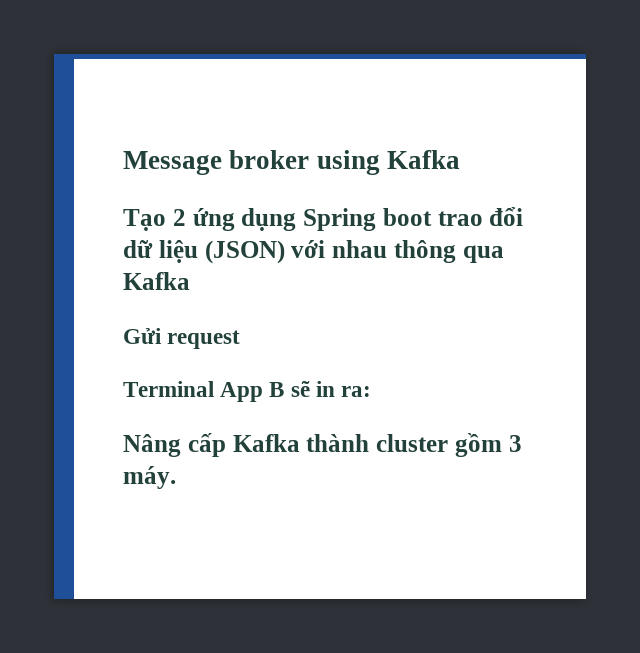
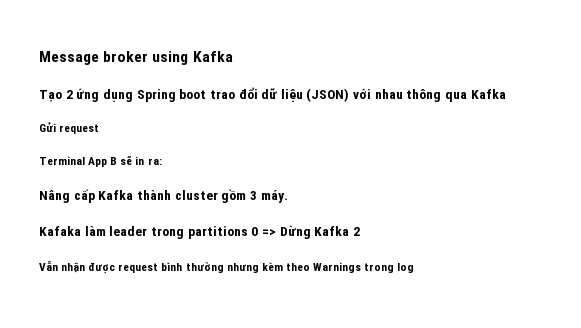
+ Kafaka làm leader trong partitions 0 => Dừng Kafka 2
+ Vẫn nhận được request bình thường nhưng kèm theo Warnings trong log

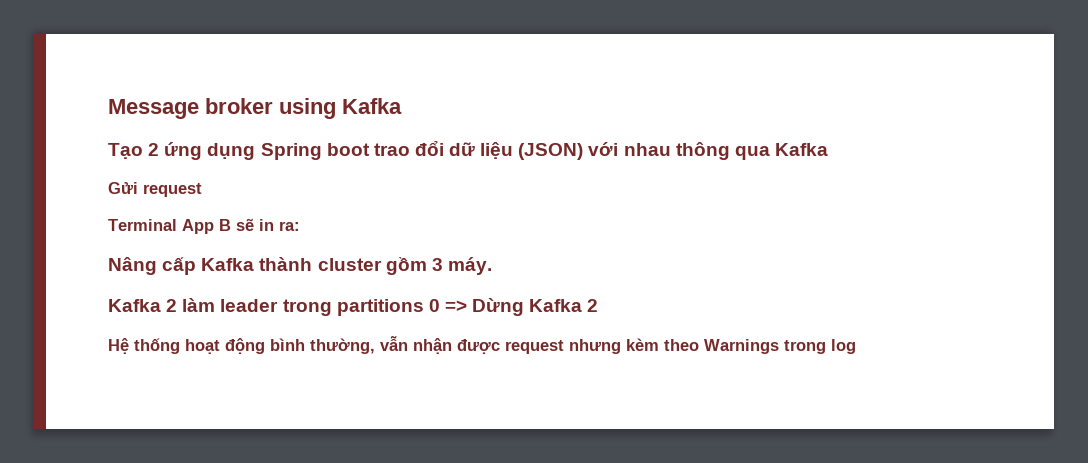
- Kafaka làm leader trong partitions 0 => Dừng Kafka 2
+ Kafka 2 làm leader trong partitions 0 => Dừng Kafka 2
- Vẫn nhận được request bình thường nhưng kèm theo Warnings trong log
+ Hệ thống hoạt động bình thường, vẫn nhận được request nhưng kèm theo Warnings trong log

